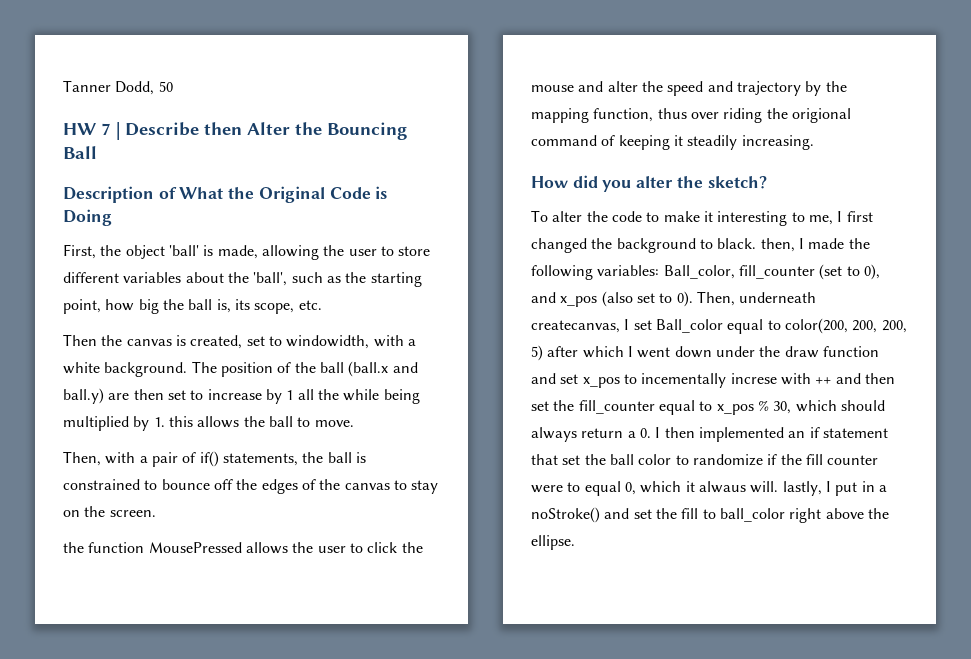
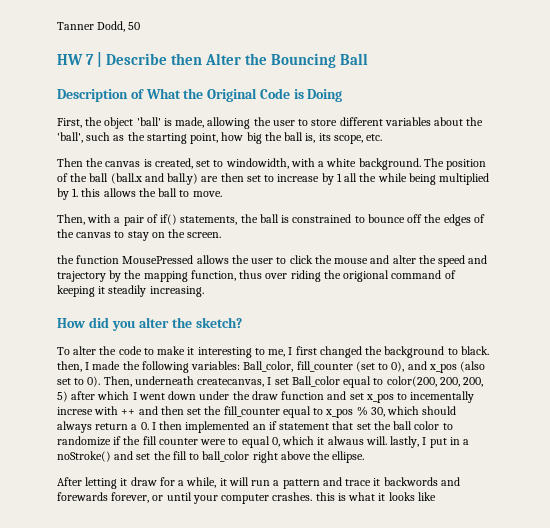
+ After letting it draw for a while, it will run a pattern and trace it backwords and forewards forever, or until your computer crashes. this is what it looks like

